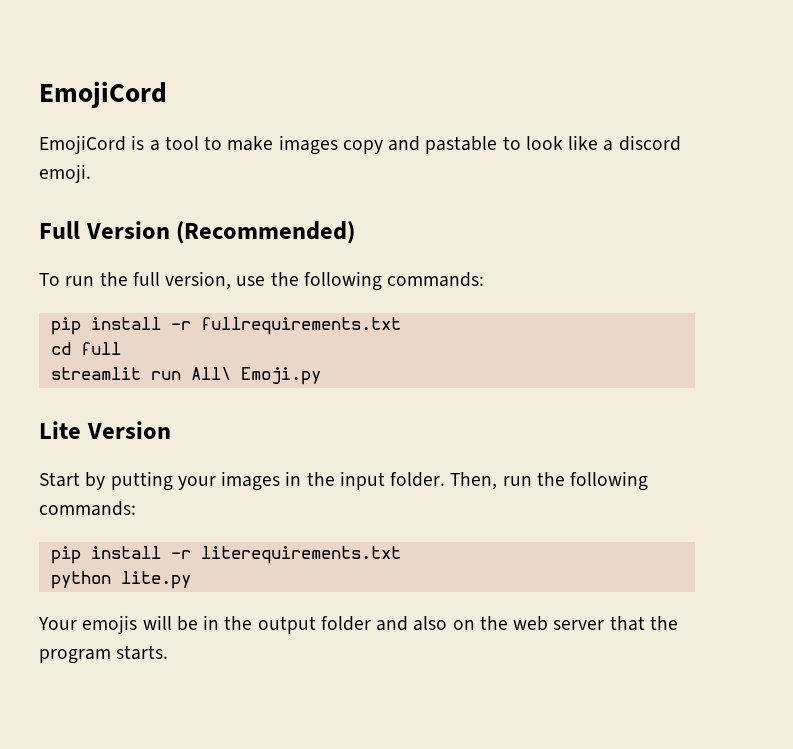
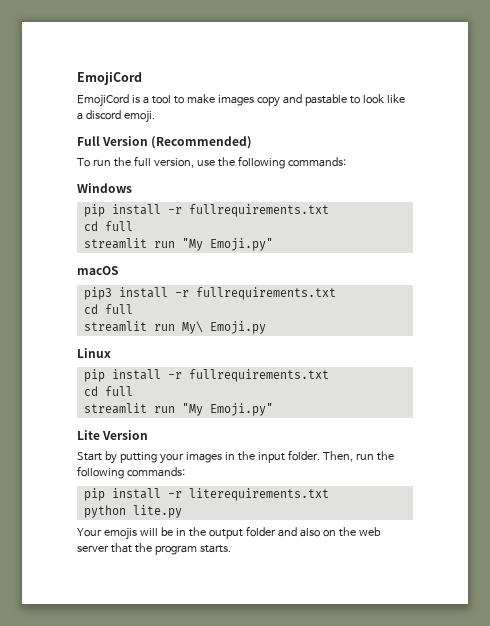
+ Windows
  pip install -r fullrequirements.txt
  cd full
- streamlit run All\ Emoji.py
+ streamlit run "My Emoji.py"
+ macOS
+ pip3 install -r fullrequirements.txt
+ cd full
+ streamlit run My\ Emoji.py
+ Linux
+ pip install -r fullrequirements.txt
+ cd full
+ streamlit run "My Emoji.py"

